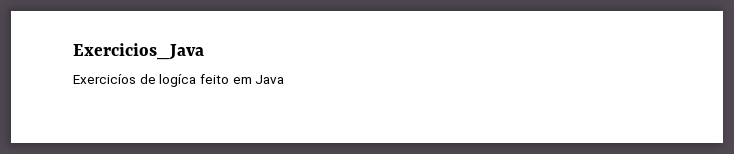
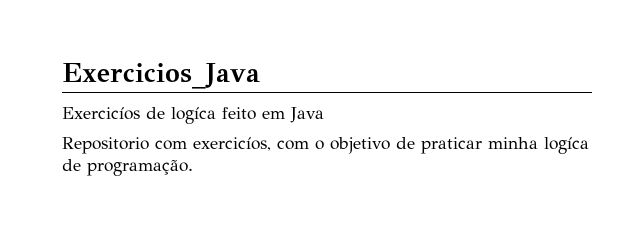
+ Repositorio com exercicíos, com o objetivo de praticar minha logíca de programação.

